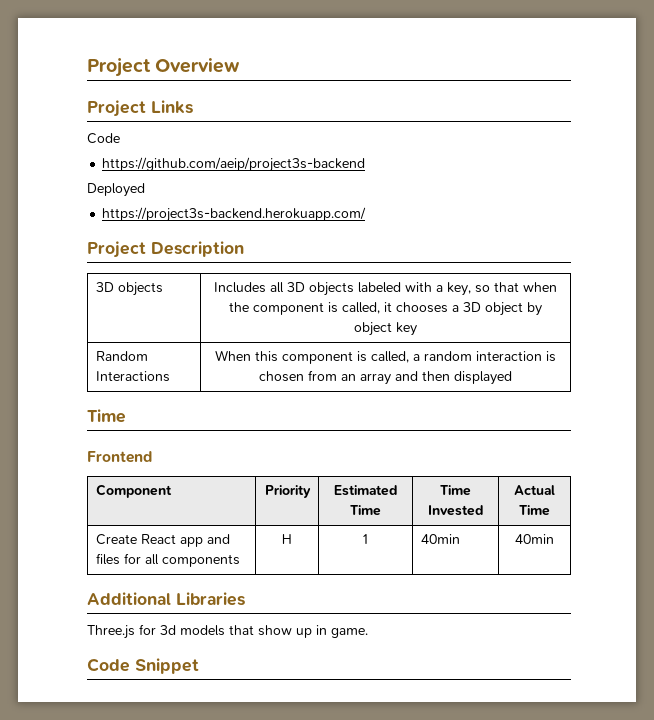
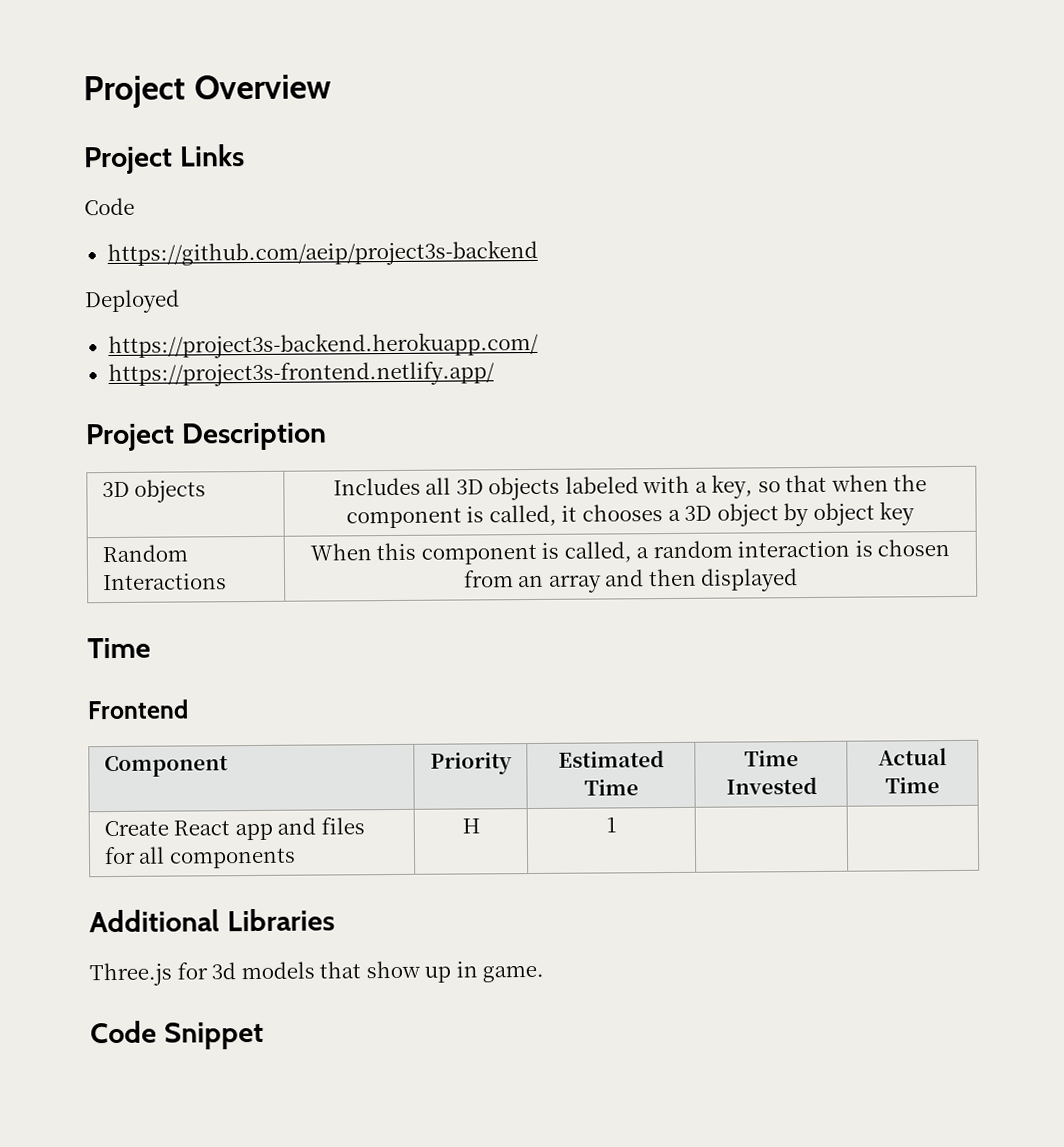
+ https://project3s-frontend.netlify.app/
- Create React app and files for all components | H | 1 | 40min | 40min
+ Create React app and files for all components | H | 1 | |

